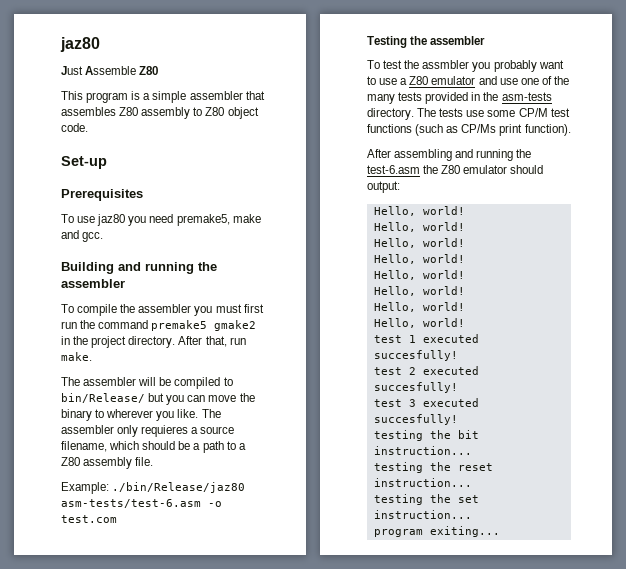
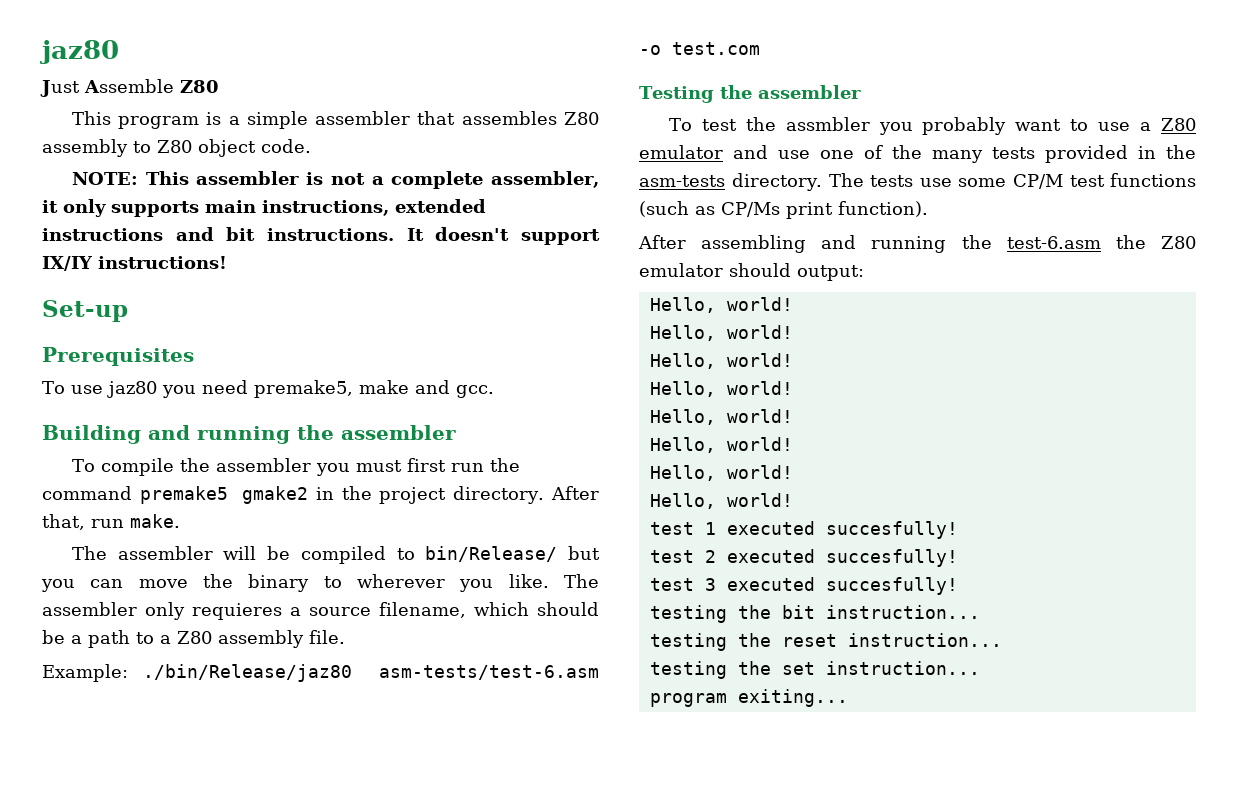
+ NOTE: This assembler is not a complete assembler, it only supports main instructions, extended instructions and bit instructions. It doesn't support IX/IY instructions!

